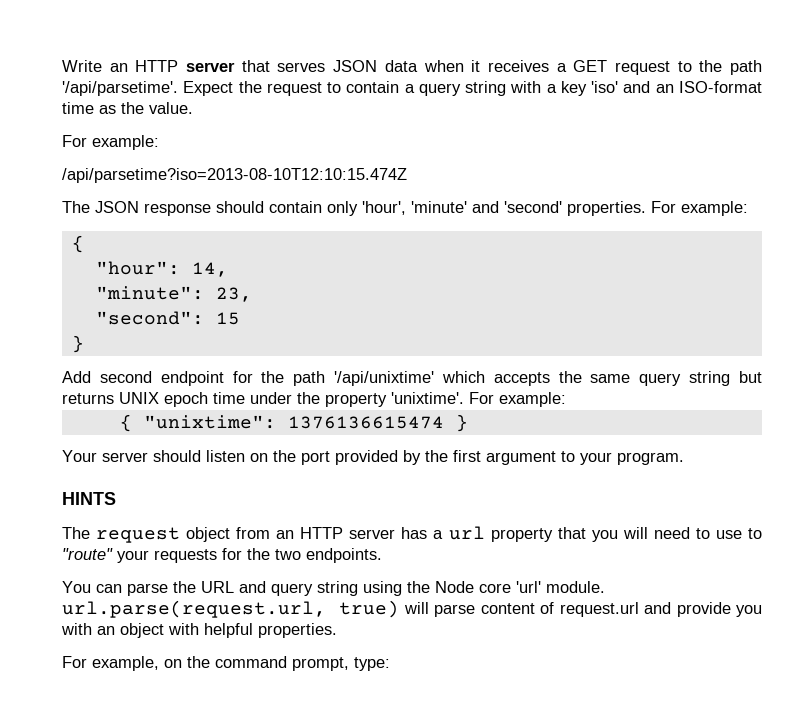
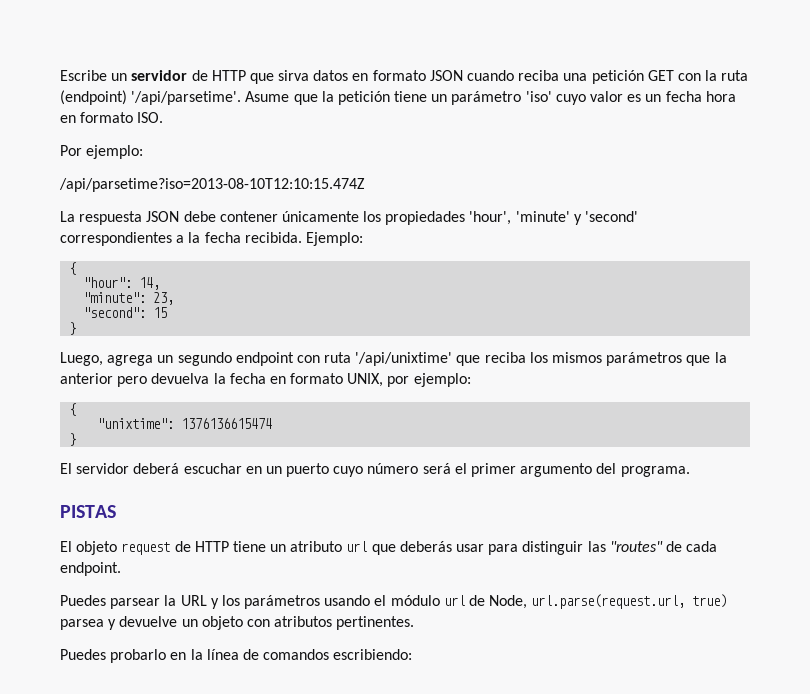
- Write an HTTP server that serves JSON data when it receives a GET request to the path '/api/parsetime'. Expect the request to contain a query string with a key 'iso' and an ISO-format time as the value.
- For example:
+ Escribe un servidor de HTTP que sirva datos en formato JSON cuando reciba una petición GET con la ruta (endpoint) '/api/parsetime'. Asume que la petición tiene un parámetro 'iso' cuyo valor es un fecha hora en formato ISO.
+ Por ejemplo:
  /api/parsetime?iso=2013-08-10T12:10:15.474Z
- The JSON response should contain only 'hour', 'minute' and 'second' properties. For example:
+ La respuesta JSON debe contener únicamente los propiedades 'hour', 'minute' y 'second' correspondientes a la fecha recibida. Ejemplo:
- Add second endpoint for the path '/api/unixtime' which accepts the same query string but returns UNIX epoch time under the property 'unixtime'. For example:
- { "unixtime": 1376136615474 }
- Your server should listen on the port provided by the first argument to your program.
- HINTS
- The request object from an HTTP server has a url property that you will need to use to "route" your requests for the two endpoints.
- You can parse the URL and query string using the Node core 'url' module. url.parse(request.url, true) will parse content of request.url and provide you with an object with helpful properties.
- For example, on the command prompt, type:
+ Luego, agrega un segundo endpoint con ruta '/api/unixtime' que reciba los mismos parámetros que la anterior pero devuelva la fecha en formato UNIX, por ejemplo:
+ {
+ "unixtime": 1376136615474
+ }
+ El servidor deberá escuchar en un puerto cuyo número será el primer argumento del programa.
+ PISTAS
+ El objeto request de HTTP tiene un atributo url que deberás usar para distinguir las "routes" de cada endpoint.
+ Puedes parsear la URL y los parámetros usando el módulo url de Node, url.parse(request.url, true) parsea y devuelve un objeto con atributos pertinentes.
+ Puedes probarlo en la línea de comandos escribiendo:

